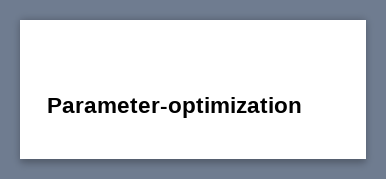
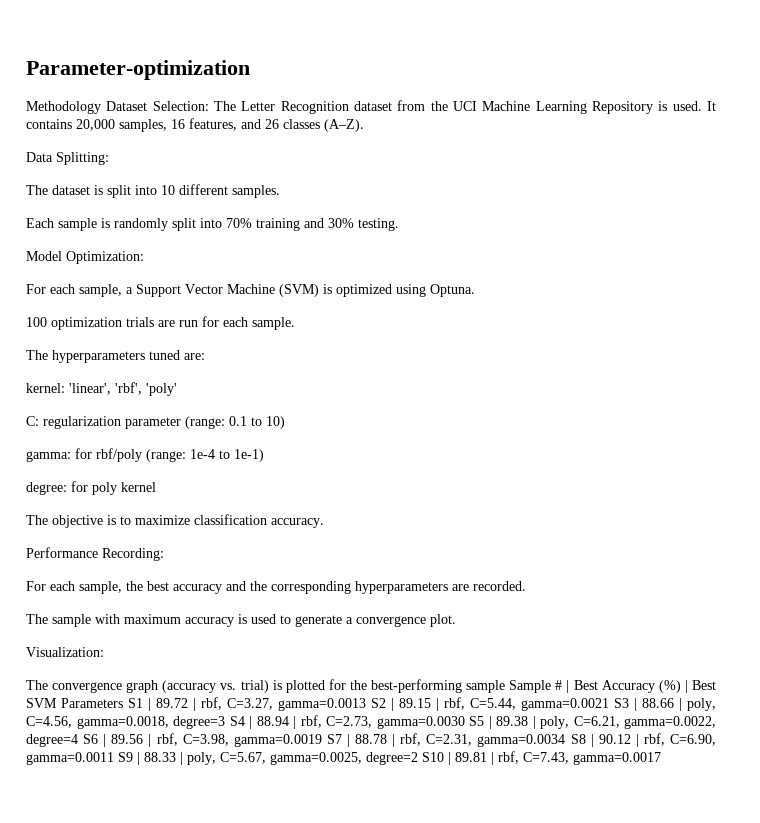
+ Methodology Dataset Selection: The Letter Recognition dataset from the UCI Machine Learning Repository is used. It contains 20,000 samples, 16 features, and 26 classes (A–Z).
+ Data Splitting:
+ The dataset is split into 10 different samples.
+ Each sample is randomly split into 70% training and 30% testing.
+ Model Optimization:
+ For each sample, a Support Vector Machine (SVM) is optimized using Optuna.
+ 100 optimization trials are run for each sample.
+ The hyperparameters tuned are:
+ kernel: 'linear', 'rbf', 'poly'
+ C: regularization parameter (range: 0.1 to 10)
+ gamma: for rbf/poly (range: 1e-4 to 1e-1)
+ degree: for poly kernel
+ The objective is to maximize classification accuracy.
+ Performance Recording:
+ For each sample, the best accuracy and the corresponding hyperparameters are recorded.
+ The sample with maximum accuracy is used to generate a convergence plot.
+ Visualization:
+ The convergence graph (accuracy vs. trial) is plotted for the best-performing sample Sample # | Best Accuracy (%) | Best SVM Parameters S1 | 89.72 | rbf, C=3.27, gamma=0.0013 S2 | 89.15 | rbf, C=5.44, gamma=0.0021 S3 | 88.66 | poly, C=4.56, gamma=0.0018, degree=3 S4 | 88.94 | rbf, C=2.73, gamma=0.0030 S5 | 89.38 | poly, C=6.21, gamma=0.0022, degree=4 S6 | 89.56 | rbf, C=3.98, gamma=0.0019 S7 | 88.78 | rbf, C=2.31, gamma=0.0034 S8 | 90.12 | rbf, C=6.90, gamma=0.0011 S9 | 88.33 | poly, C=5.67, gamma=0.0025, degree=2 S10 | 89.81 | rbf, C=7.43, gamma=0.0017

